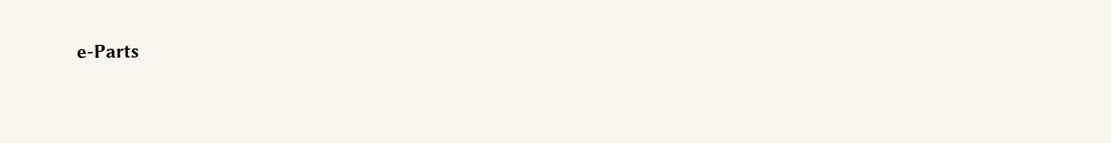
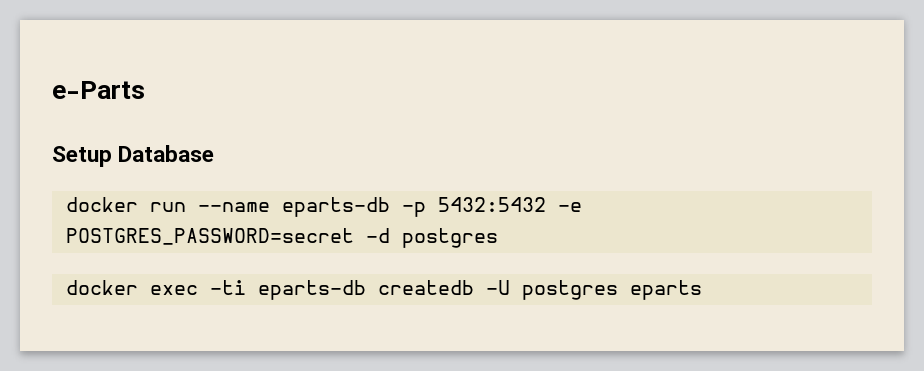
+ Setup Database
+ docker run --name eparts-db -p 5432:5432 -e POSTGRES_PASSWORD=secret -d postgres
+ docker exec -ti eparts-db createdb -U postgres eparts

